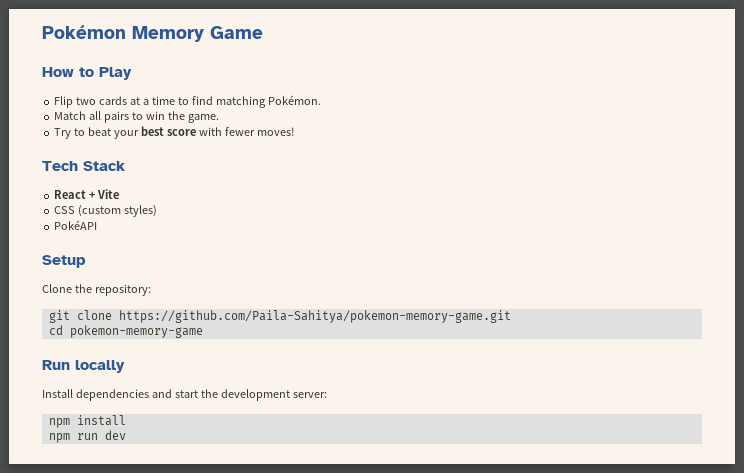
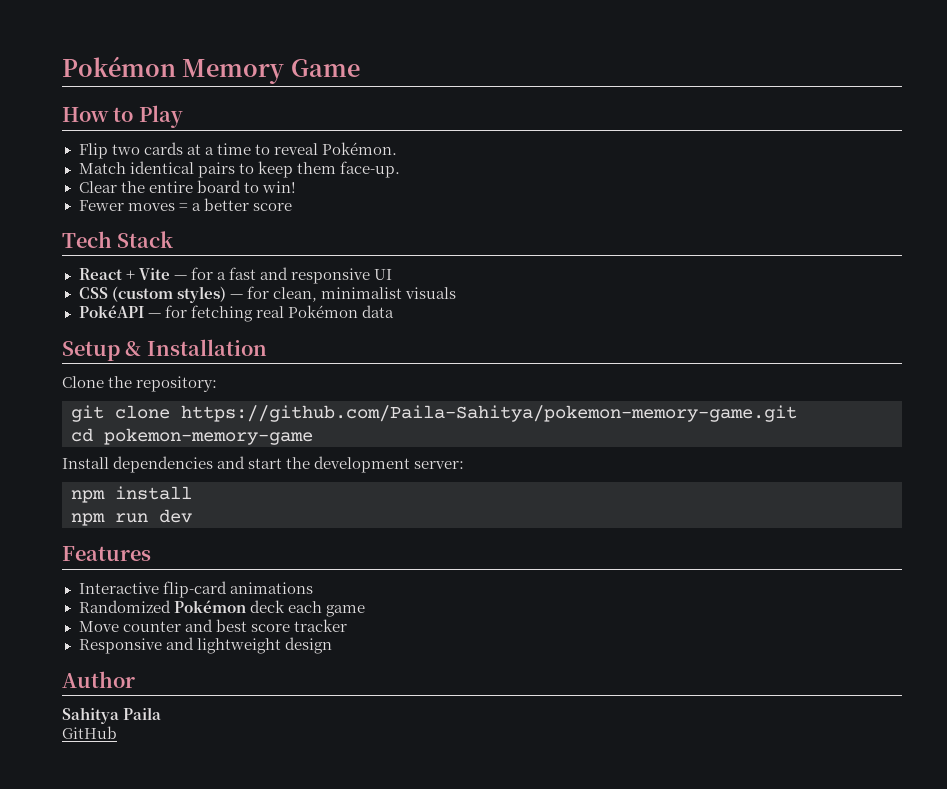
- Flip two cards at a time to find matching Pokémon.
+ Flip two cards at a time to reveal Pokémon.
- Match all pairs to win the game.
- Try to beat your best score with fewer moves!
+ Match identical pairs to keep them face-up.
+ Clear the entire board to win!
+ Fewer moves = a better score
- React + Vite
- CSS (custom styles)
- PokéAPI
+ React + Vite — for a fast and responsive UI
+ CSS (custom styles) — for clean, minimalist visuals
+ PokéAPI — for fetching real Pokémon data
- Setup
+ Setup & Installation
- Run locally
+ Features
+ Interactive flip-card animations
+ Randomized Pokémon deck each game
+ Move counter and best score tracker
+ Responsive and lightweight design
+ Author
+ Sahitya Paila
+ GitHub

